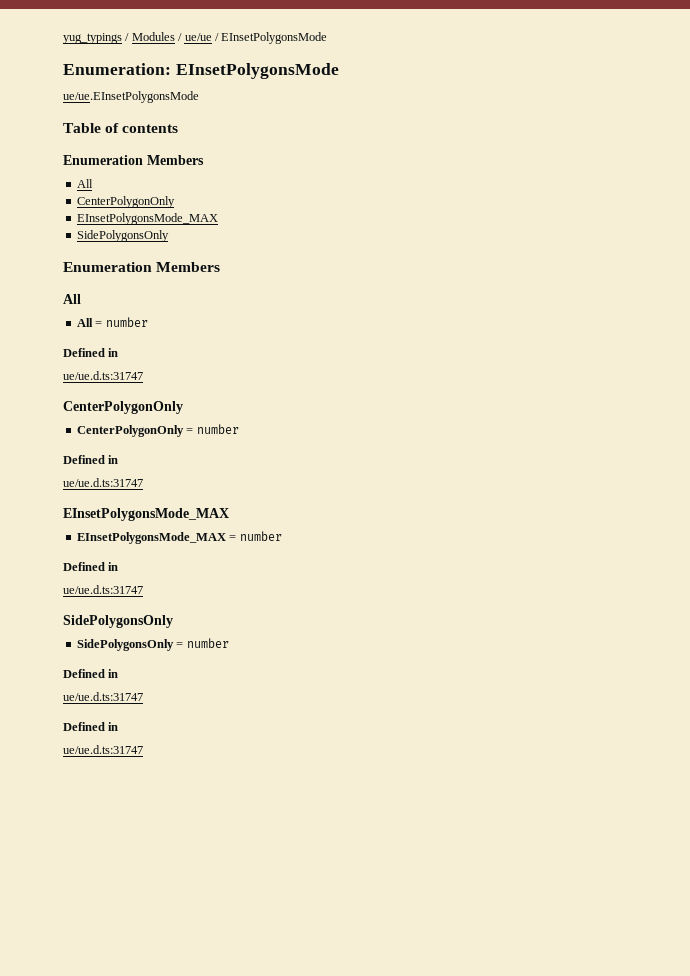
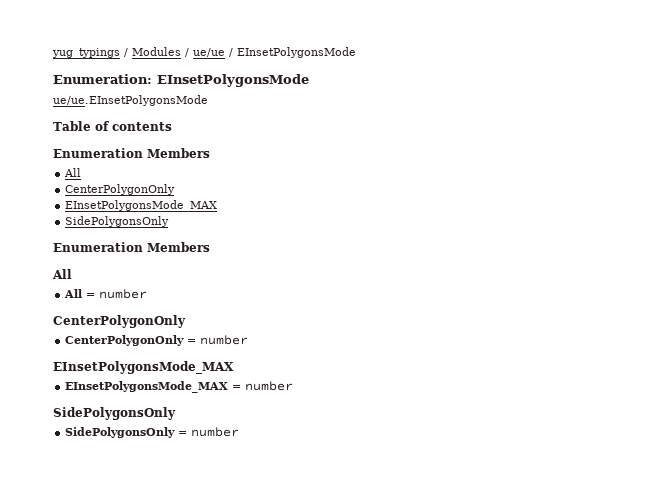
  All = number
- Defined in
- ue/ue.d.ts:31747
  CenterPolygonOnly = number
- Defined in
- ue/ue.d.ts:31747
  EInsetPolygonsMode_MAX = number
- Defined in
- ue/ue.d.ts:31747
  SidePolygonsOnly = number
- Defined in
- ue/ue.d.ts:31747
- Defined in
- ue/ue.d.ts:31747

